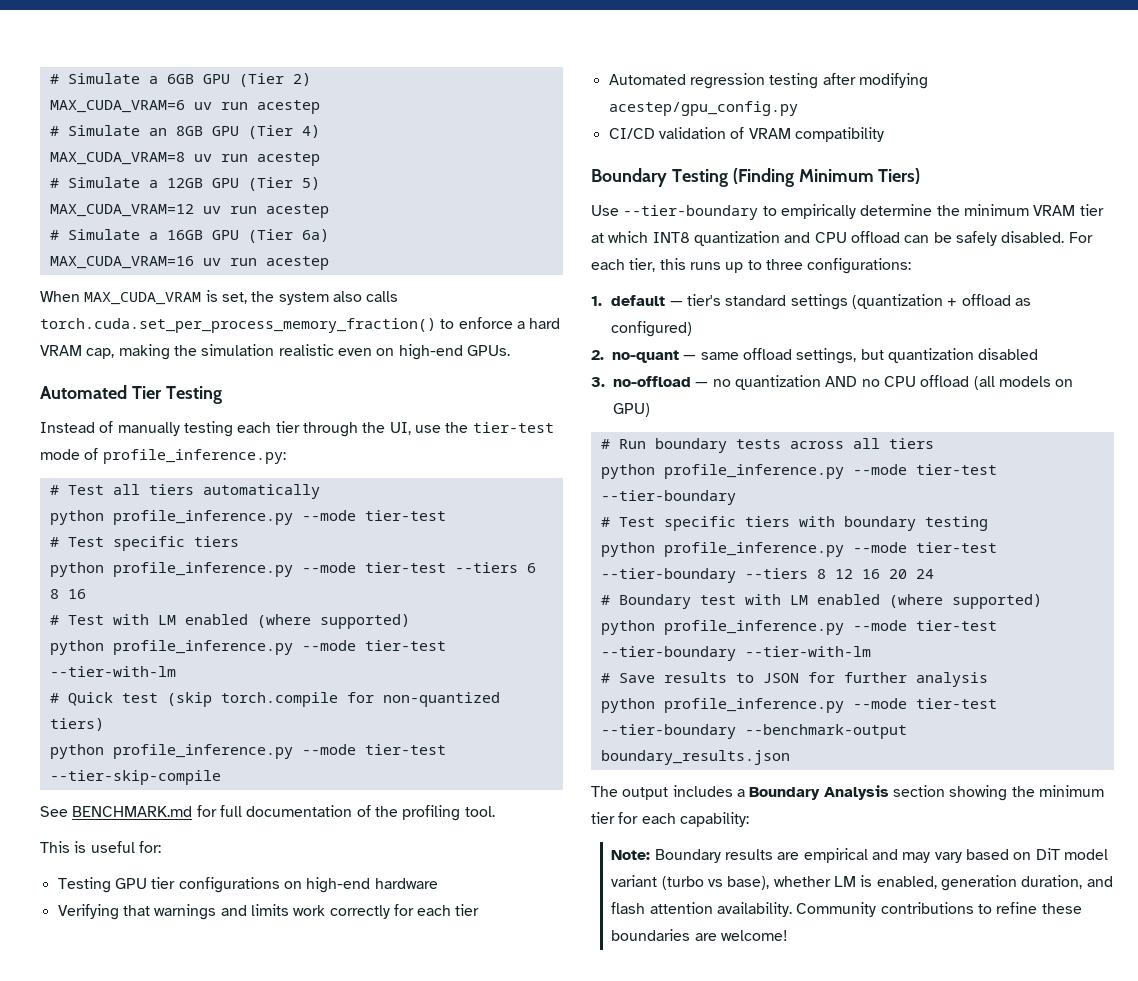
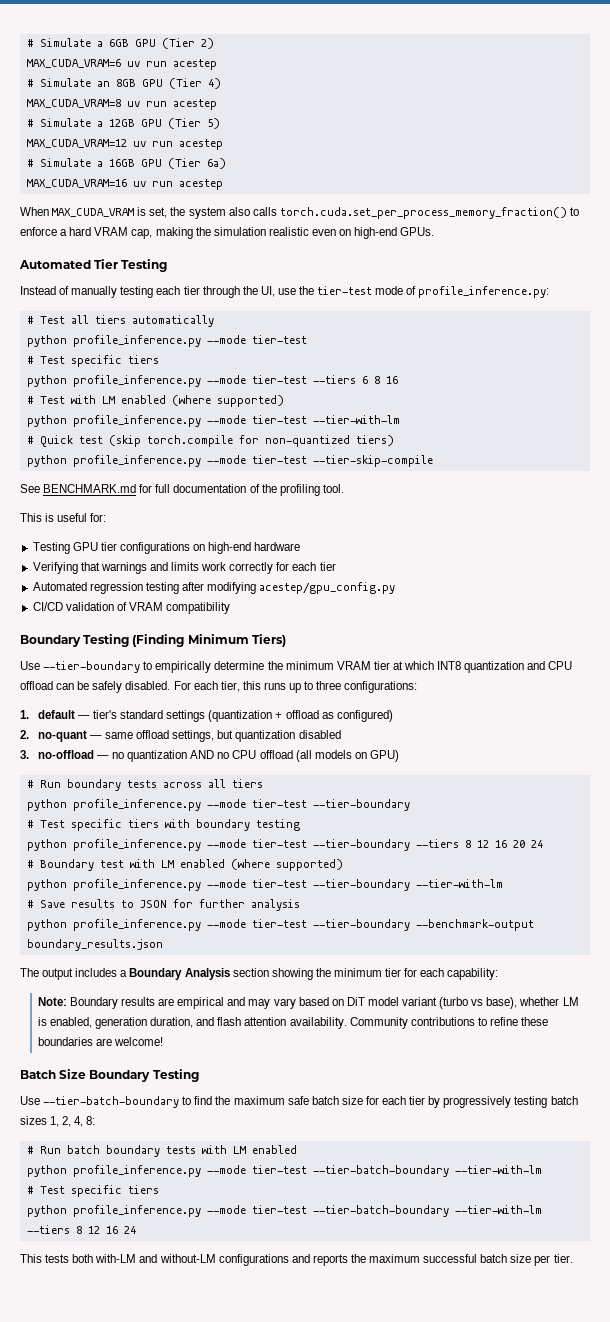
+ Batch Size Boundary Testing
+ Use --tier-batch-boundary to find the maximum safe batch size for each tier by progressively testing batch sizes 1, 2, 4, 8:
+ # Run batch boundary tests with LM enabled
+ python profile_inference.py --mode tier-test --tier-batch-boundary --tier-with-lm
+ # Test specific tiers
+ python profile_inference.py --mode tier-test --tier-batch-boundary --tier-with-lm --tiers 8 12 16 24
+ This tests both with-LM and without-LM configurations and reports the maximum successful batch size per tier.

